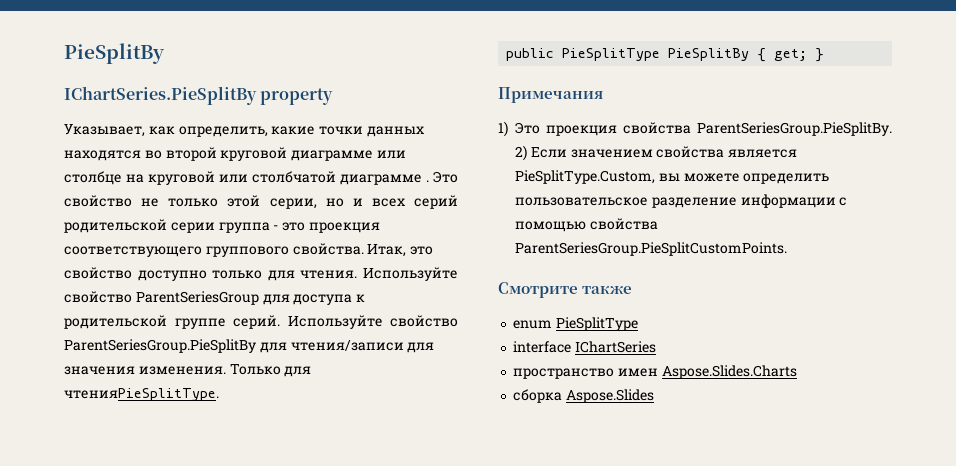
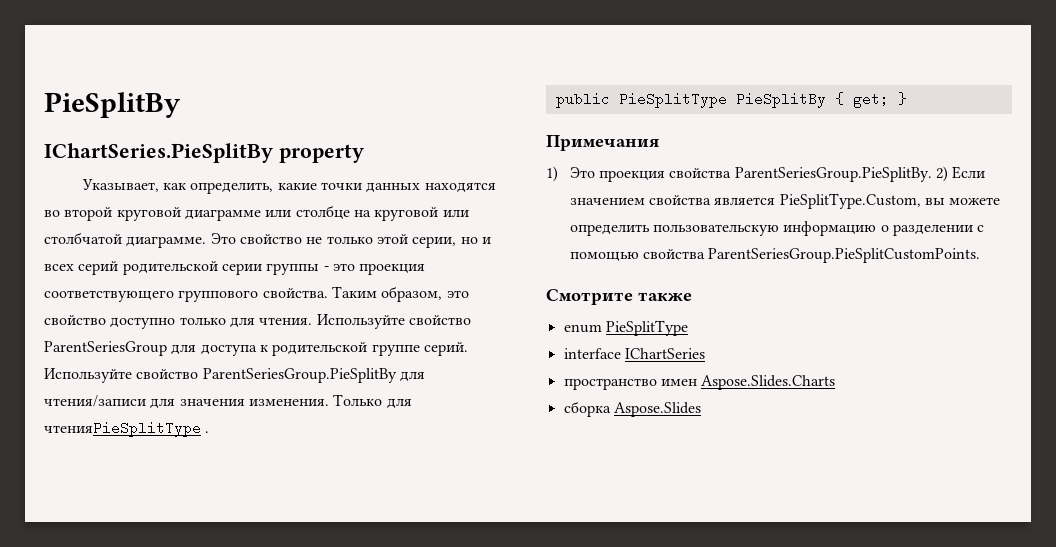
- Указывает, как определить, какие точки данных находятся во второй круговой диаграмме или столбце на круговой или столбчатой диаграмме .
+ Указывает, как определить, какие точки данных находятся во второй круговой диаграмме или столбце на круговой или столбчатой диаграмме.
- Это свойство не только этой серии, но и всех серий родительской серии группа - это проекция соответствующего группового свойства.
+ Это свойство не только этой серии, но и всех серий родительской серии группы - это проекция соответствующего группового свойства.
- Итак, это свойство доступно только для чтения.
+ Таким образом, это свойство доступно только для чтения.
- Только для чтенияPieSplitType.
+ Только для чтенияPieSplitType .
- 1) Это проекция свойства ParentSeriesGroup.PieSplitBy. 2) Если значением свойства является PieSplitType.Custom, вы можете определить пользовательское разделение информации с помощью свойства ParentSeriesGroup.PieSplitCustomPoints.
+ 1) Это проекция свойства ParentSeriesGroup.PieSplitBy. 2) Если значением свойства является PieSplitType.Custom, вы можете определить пользовательскую информацию о разделении с помощью свойства ParentSeriesGroup.PieSplitCustomPoints.

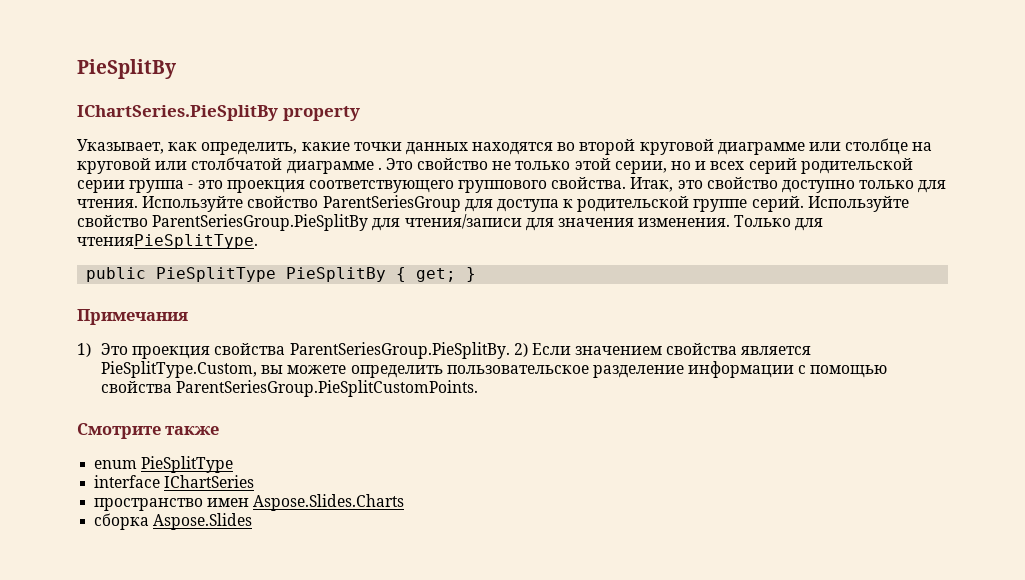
- Указывает, как определить, какие точки данных находятся во второй круговой диаграмме или столбце на круговой или столбчатой диаграмме.
+ Указывает, как определить, какие точки данных находятся во второй круговой диаграмме или столбце на круговой или столбчатой диаграмме .
- Это свойство не только этой серии, но и всех серий родительской серии группы - это проекция соответствующего группового свойства.
+ Это свойство не только этой серии, но и всех серий родительской серии группа - это проекция соответствующего группового свойства.
- Таким образом, это свойство доступно только для чтения.
+ Итак, это свойство доступно только для чтения.
- Только для чтенияPieSplitType .
+ Только для чтенияPieSplitType.
- 1) Это проекция свойства ParentSeriesGroup.PieSplitBy. 2) Если значением свойства является PieSplitType.Custom, вы можете определить пользовательскую информацию о разделении с помощью свойства ParentSeriesGroup.PieSplitCustomPoints.
+ 1) Это проекция свойства ParentSeriesGroup.PieSplitBy. 2) Если значением свойства является PieSplitType.Custom, вы можете определить пользовательское разделение информации с помощью свойства ParentSeriesGroup.PieSplitCustomPoints.

